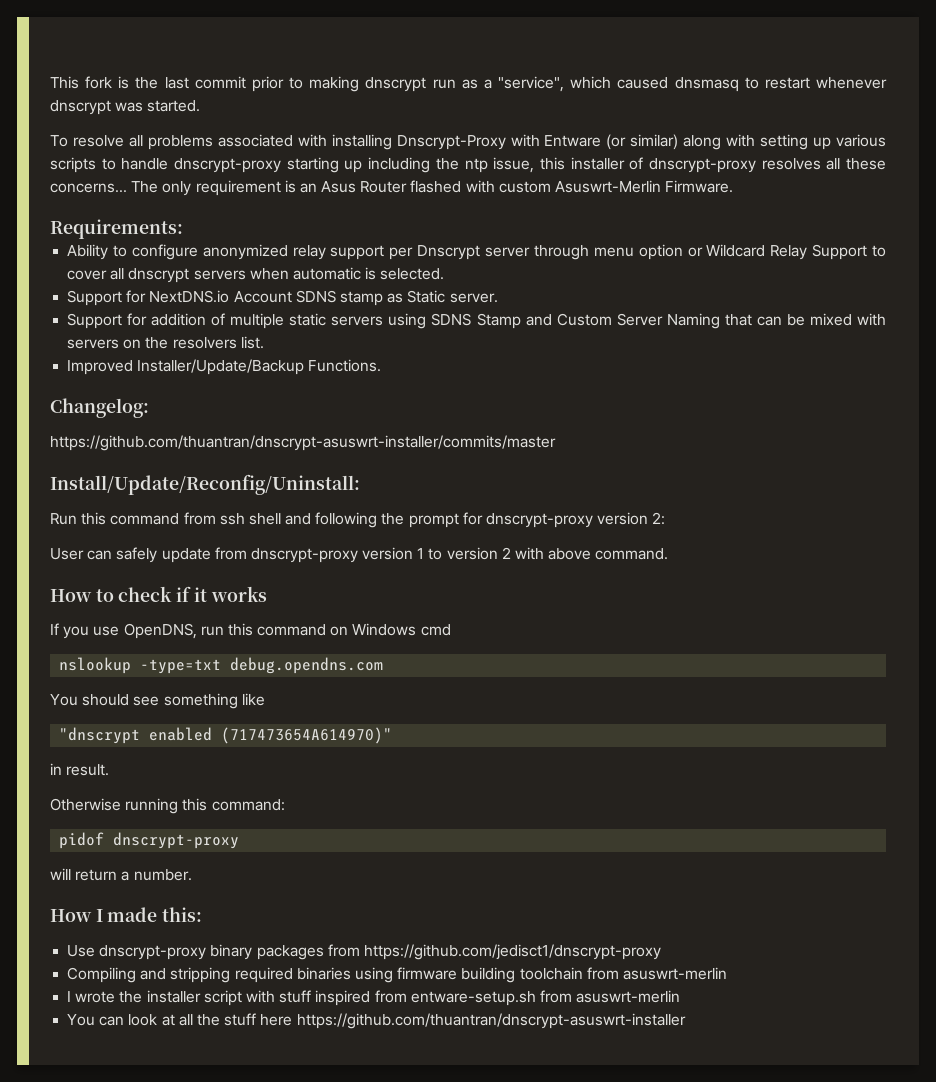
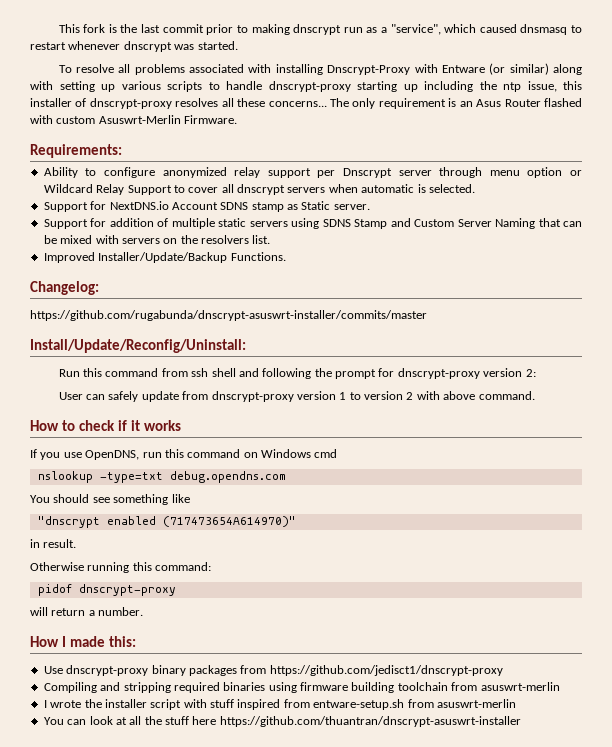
- https://github.com/thuantran/dnscrypt-asuswrt-installer/commits/master
+ https://github.com/rugabunda/dnscrypt-asuswrt-installer/commits/master

